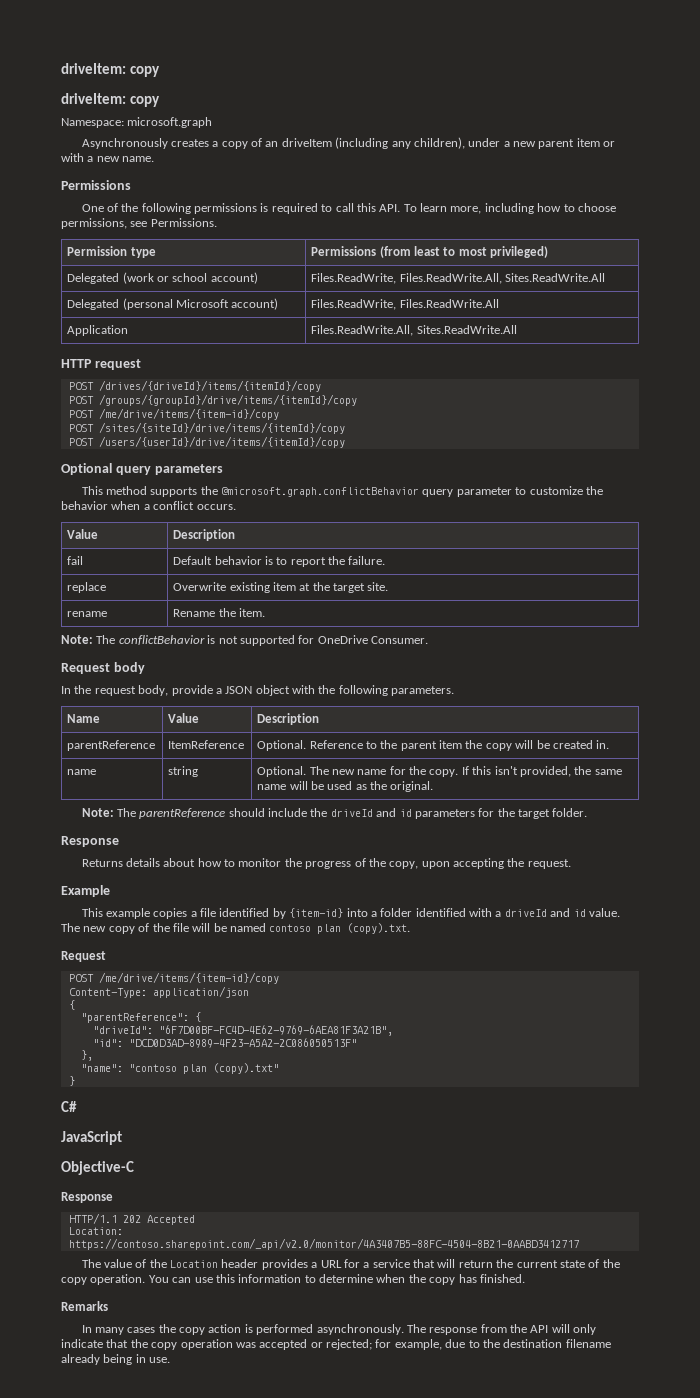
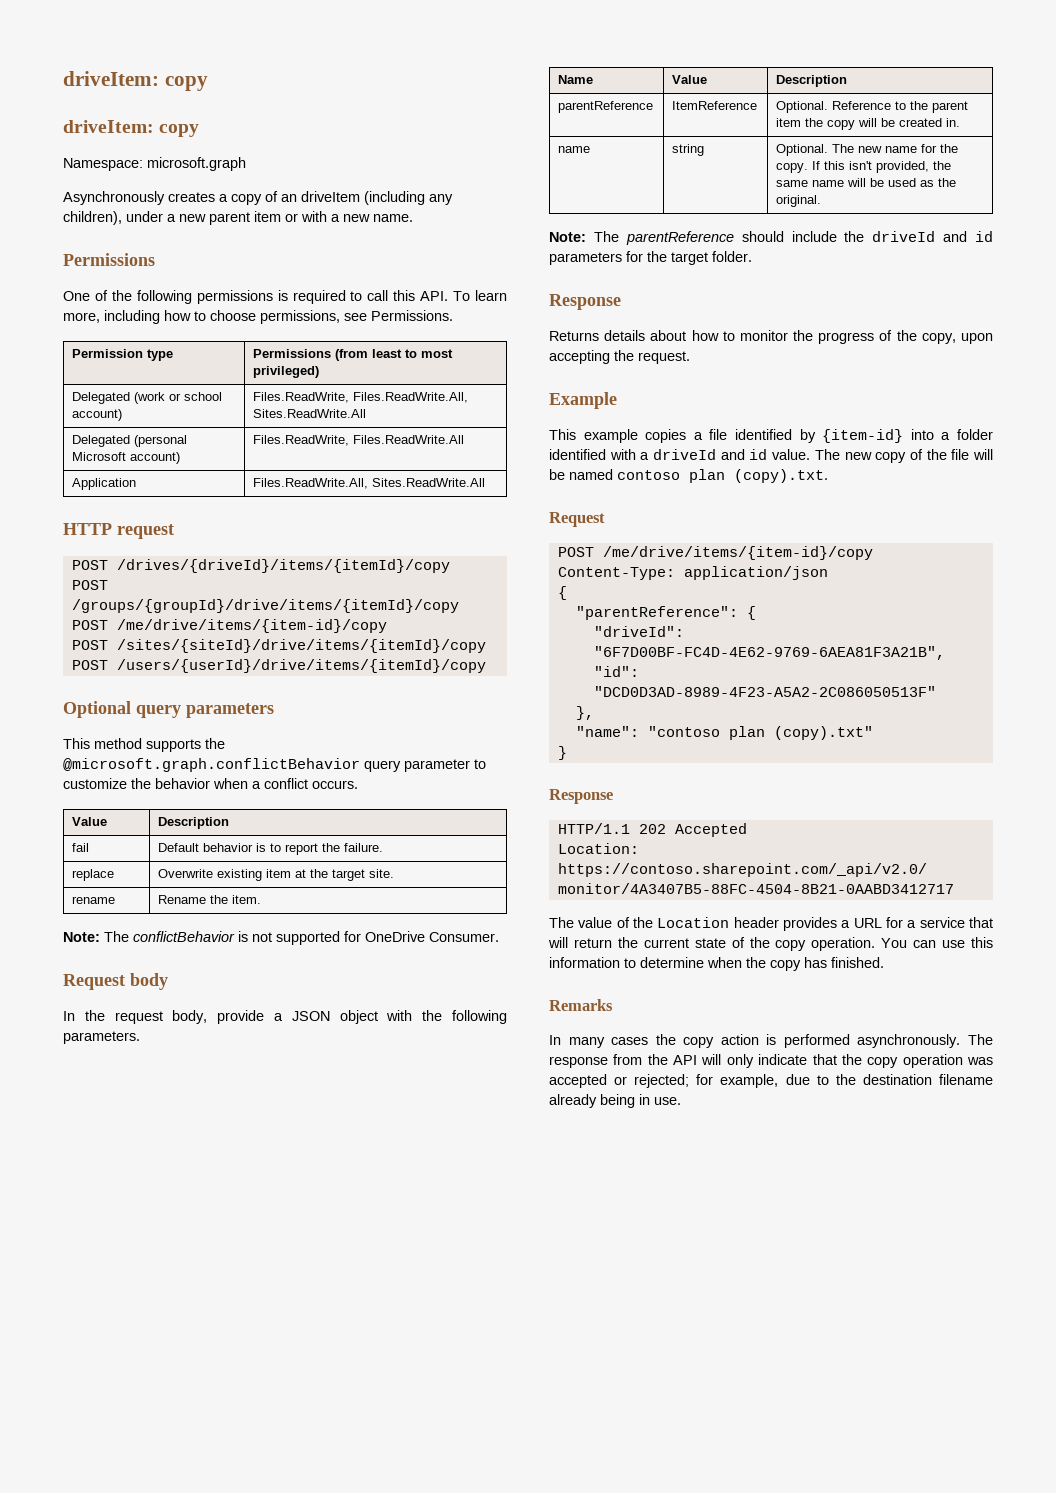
- C#
- JavaScript
- Objective-C

